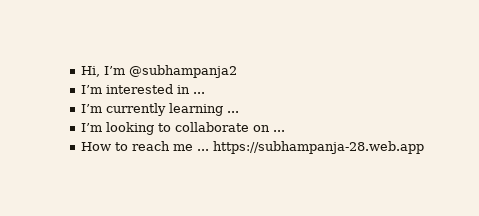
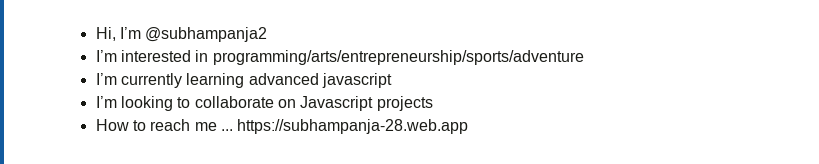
- I’m interested in ...
+ I’m interested in programming/arts/entrepreneurship/sports/adventure
- I’m currently learning ...
+ I’m currently learning advanced javascript
- I’m looking to collaborate on ...
+ I’m looking to collaborate on Javascript projects

